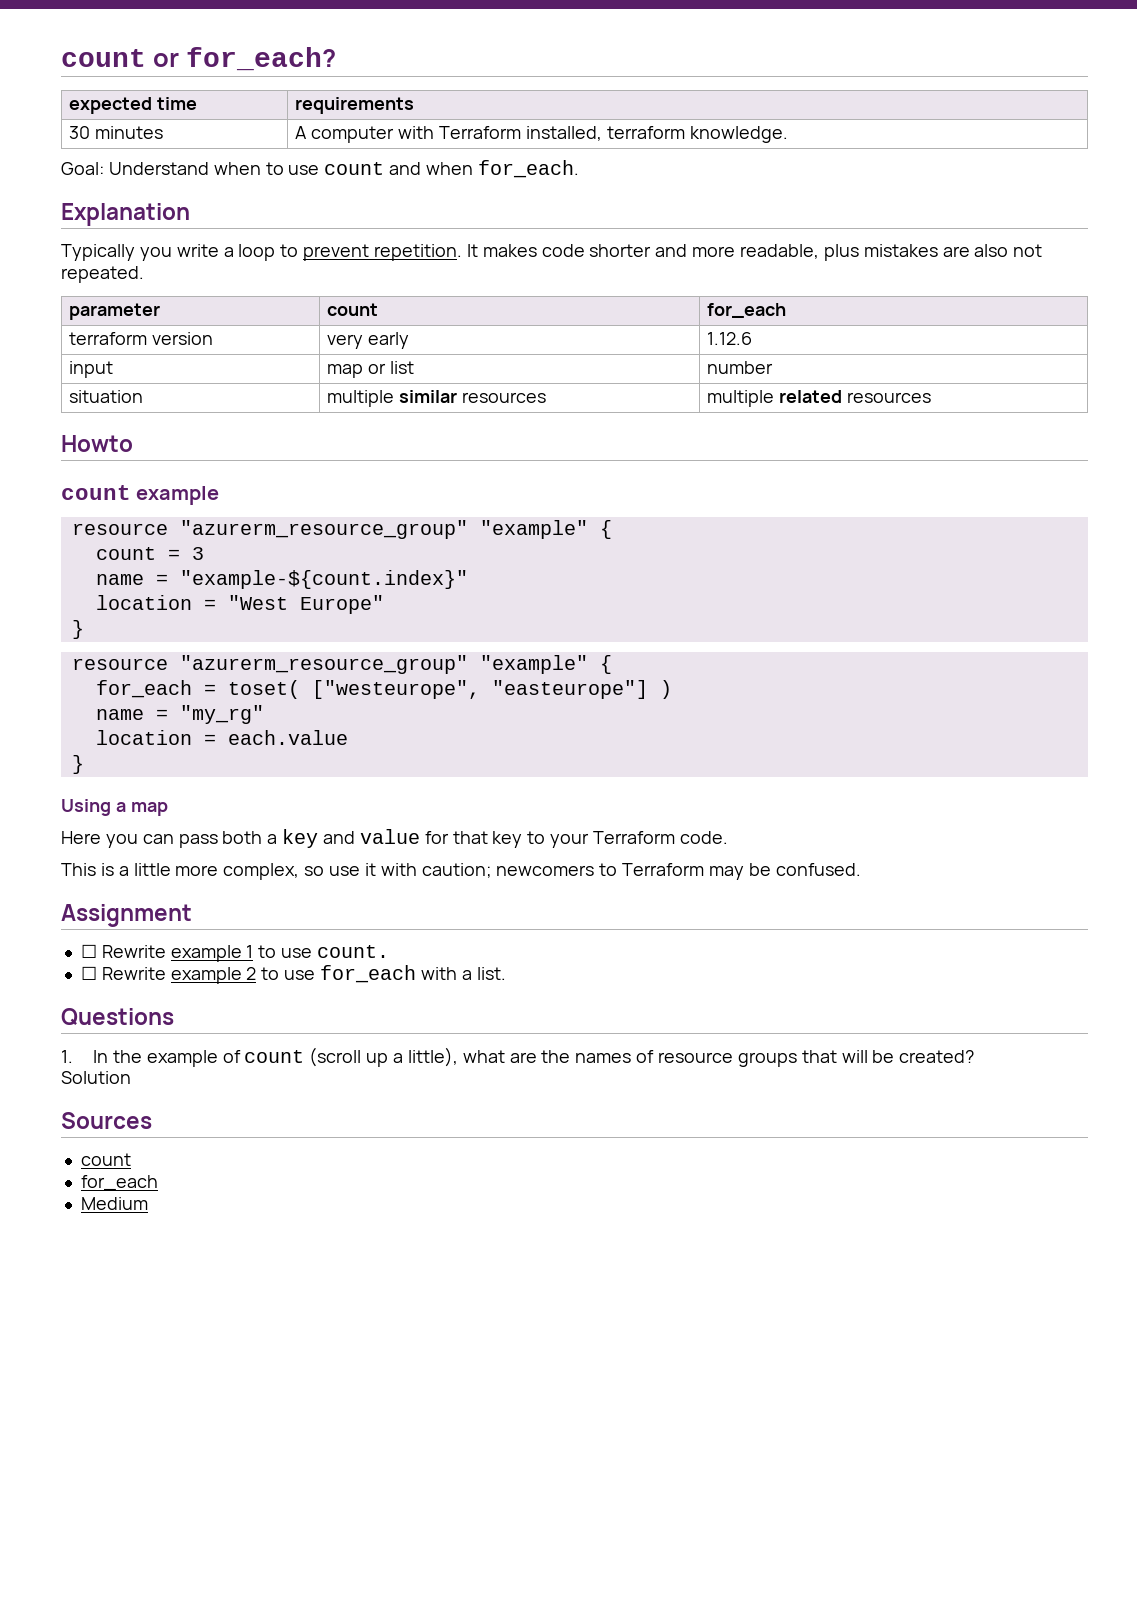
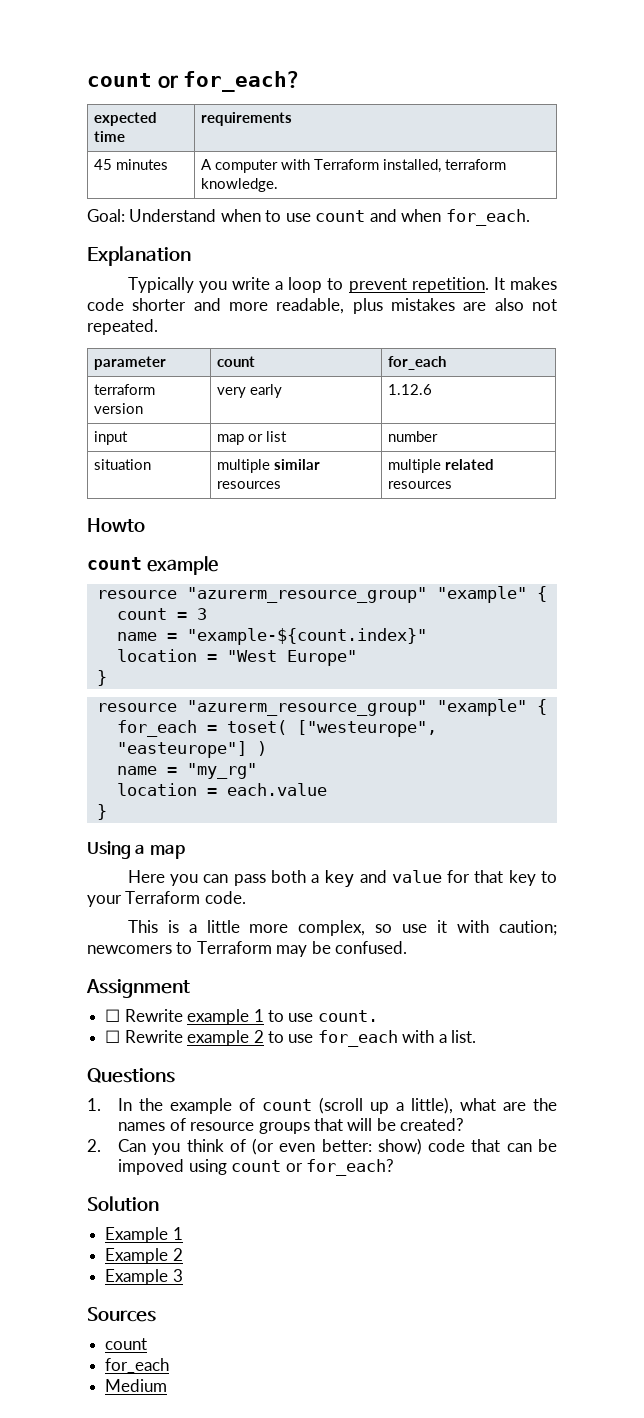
- 30 minutes | A computer with Terraform installed, terraform knowledge.
+ 45 minutes | A computer with Terraform installed, terraform knowledge.
+ 2. Can you think of (or even better: show) code that can be impoved using count or for_each?
  Solution
+ Example 1
+ Example 2
+ Example 3

